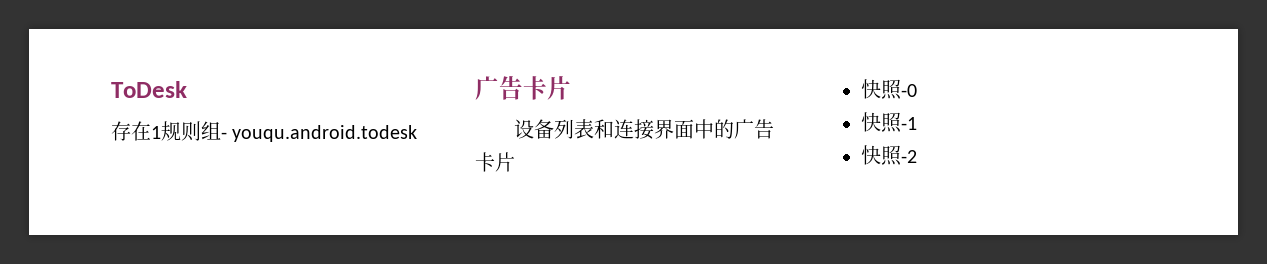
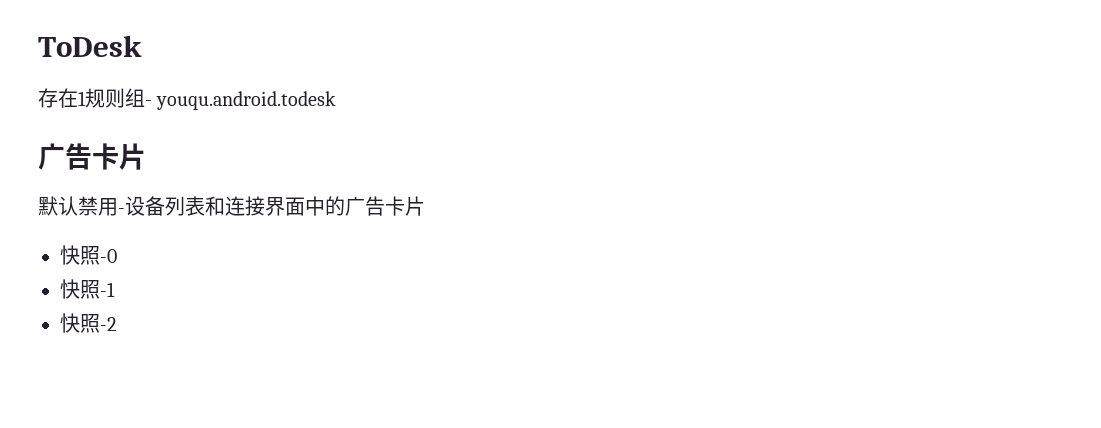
- 设备列表和连接界面中的广告卡片
+ 默认禁用-设备列表和连接界面中的广告卡片

